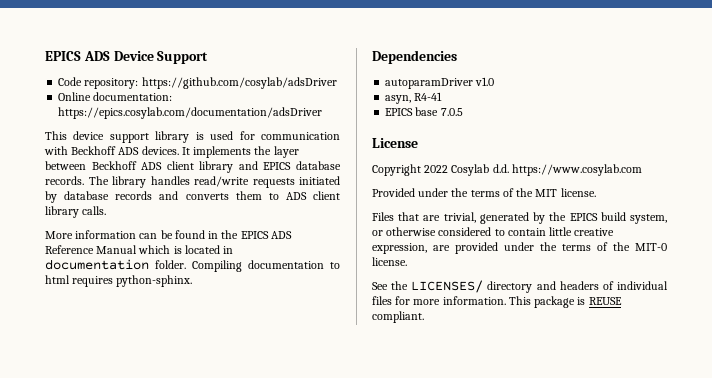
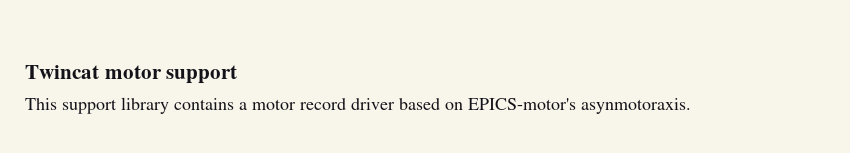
- EPICS ADS Device Support
- Code repository: https://github.com/cosylab/adsDriver
- Online documentation: https://epics.cosylab.com/documentation/adsDriver
- This device support library is used for communication with Beckhoff ADS devices. It implements the layer between Beckhoff ADS client library and EPICS database records. The library handles read/write requests initiated by database records and converts them to ADS client library calls.
- More information can be found in the EPICS ADS Reference Manual which is located in documentation folder. Compiling documentation to html requires python-sphinx.
- Dependencies
- autoparamDriver v1.0
- asyn, R4-41
- EPICS base 7.0.5
- License
- Copyright 2022 Cosylab d.d. https://www.cosylab.com
- Provided under the terms of the MIT license.
- Files that are trivial, generated by the EPICS build system, or otherwise considered to contain little creative expression, are provided under the terms of the MIT-0 license.
- See the LICENSES/ directory and headers of individual files for more information. This package is REUSE compliant.
+ Twincat motor support
+ This support library contains a motor record driver based on EPICS-motor's asynmotoraxis.

